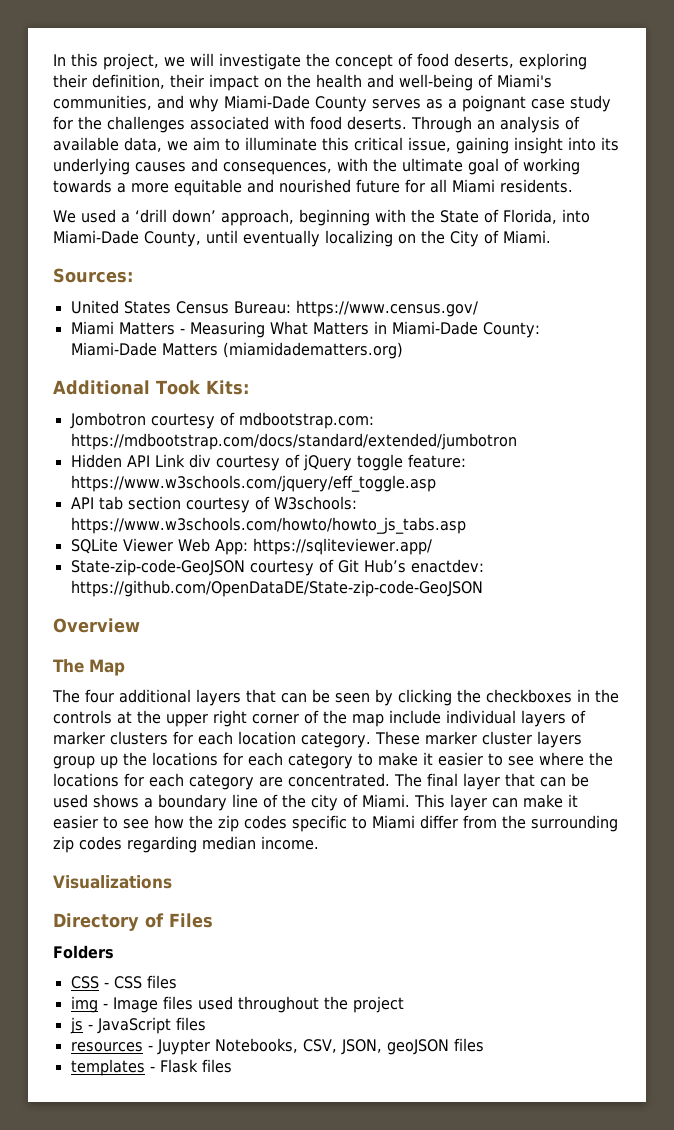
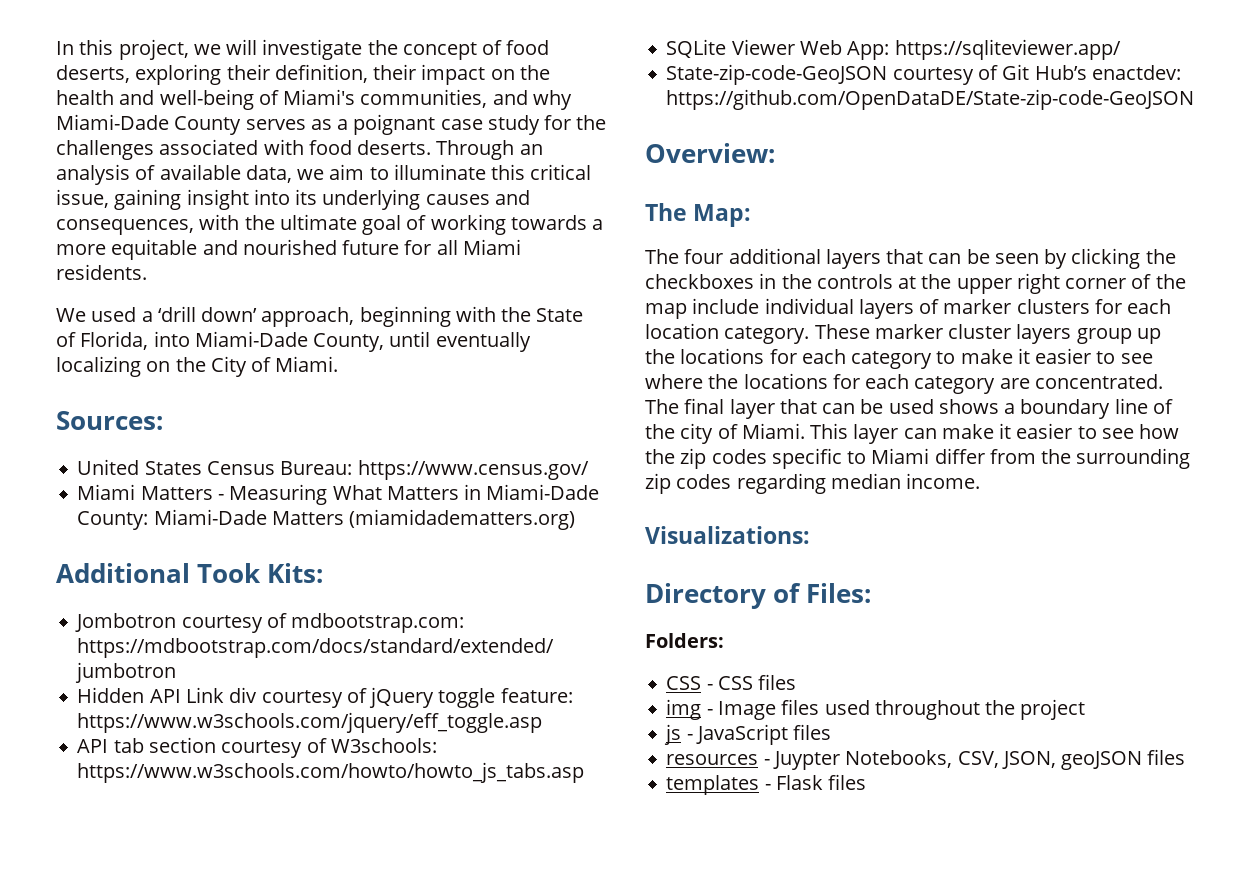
- Overview
- The Map
+ Overview:
+ The Map:
- Visualizations
+ Visualizations:
- Directory of Files
- Folders
+ Directory of Files:
+ Folders:

